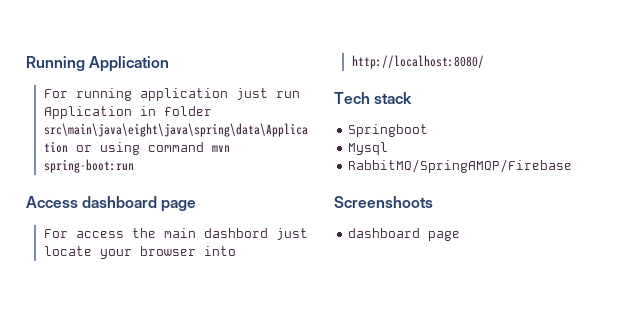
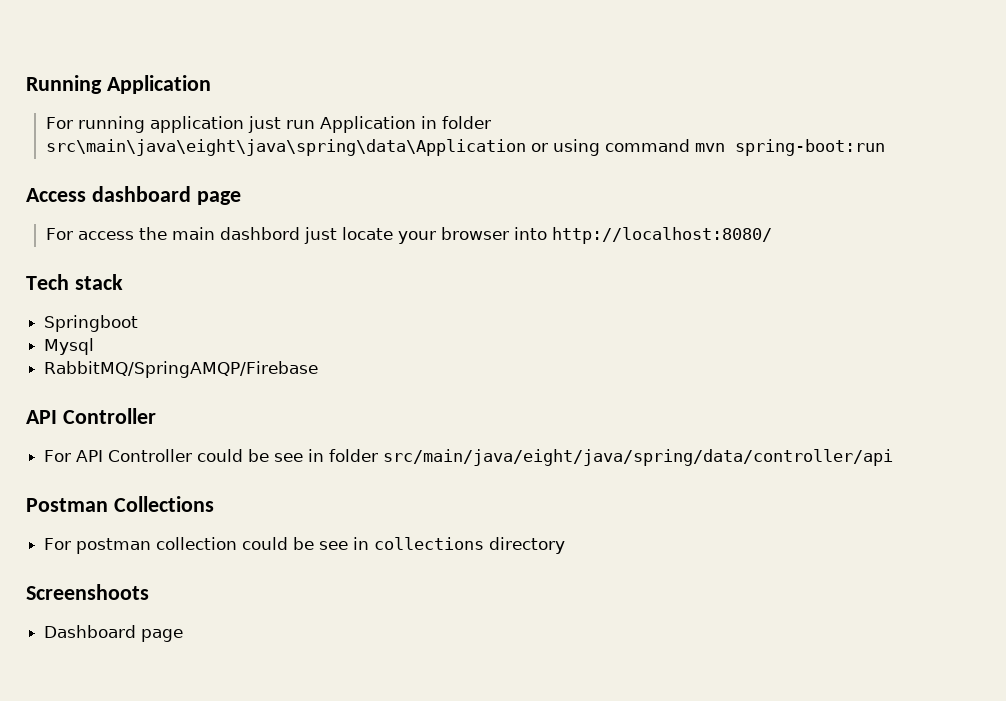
  RabbitMQ/SpringAMQP/Firebase
+ API Controller
+ For API Controller could be see in folder src/main/java/eight/java/spring/data/controller/api
+ Postman Collections
+ For postman collection could be see in collections directory
  Screenshoots
- dashboard page
+ Dashboard page

